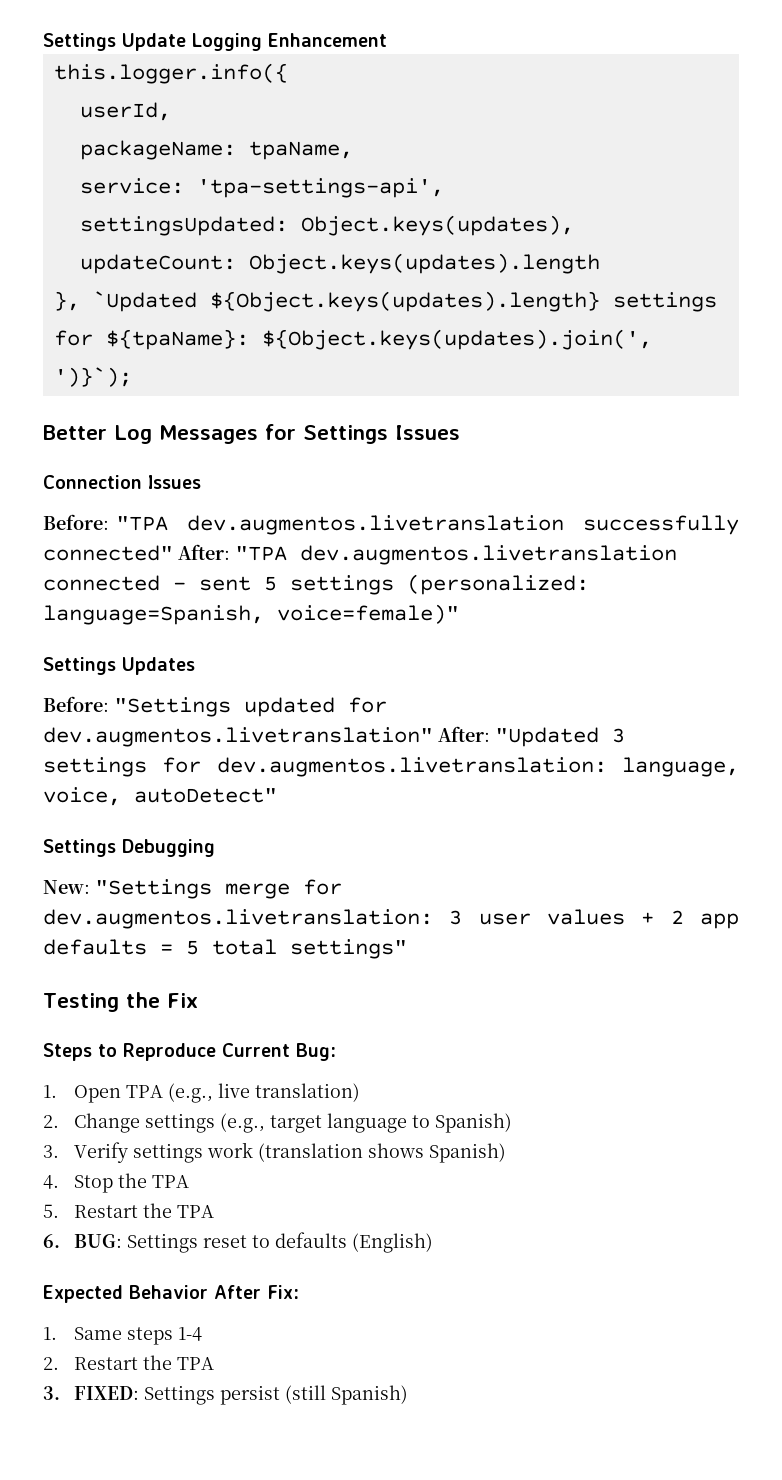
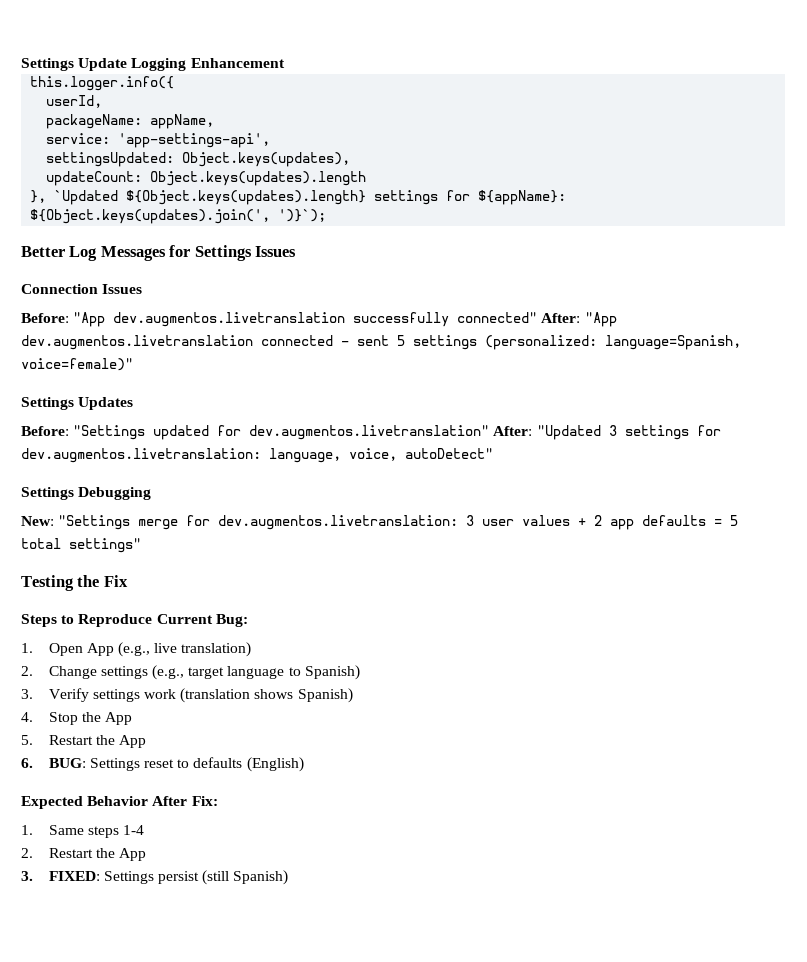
- packageName: tpaName,
+ packageName: appName,
- service: 'tpa-settings-api',
+ service: 'app-settings-api',
- }, `Updated ${Object.keys(updates).length} settings for ${tpaName}: ${Object.keys(updates).join(', ')}`);
+ }, `Updated ${Object.keys(updates).length} settings for ${appName}: ${Object.keys(updates).join(', ')}`);
- Before: "TPA dev.augmentos.livetranslation successfully connected" After: "TPA dev.augmentos.livetranslation connected - sent 5 settings (personalized: language=Spanish, voice=female)"
+ Before: "App dev.augmentos.livetranslation successfully connected" After: "App dev.augmentos.livetranslation connected - sent 5 settings (personalized: language=Spanish, voice=female)"
- 1. Open TPA (e.g., live translation)
+ 1. Open App (e.g., live translation)
- 4. Stop the TPA
+ 4. Stop the App
- 5. Restart the TPA
+ 5. Restart the App
- 2. Restart the TPA
+ 2. Restart the App

